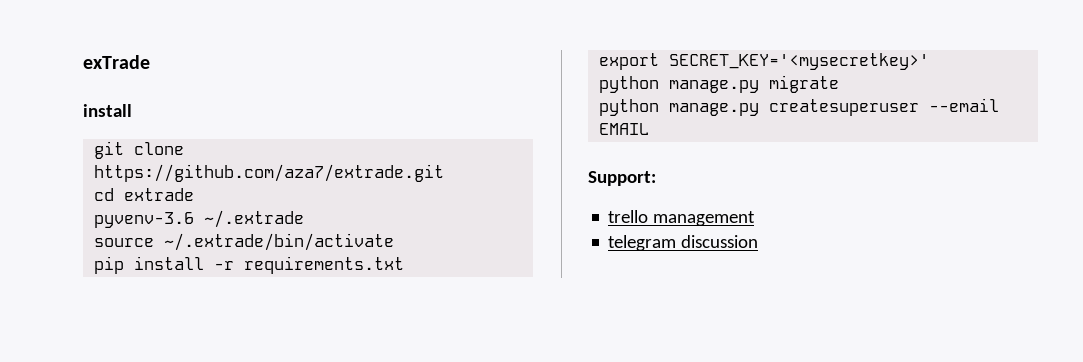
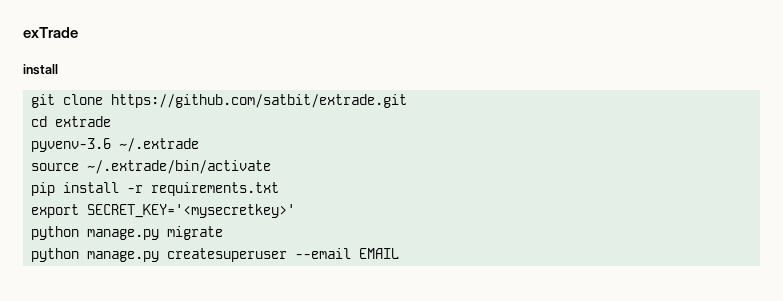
- git clone https://github.com/aza7/extrade.git
+ git clone https://github.com/satbit/extrade.git
- Support:
- trello management
- telegram discussion

